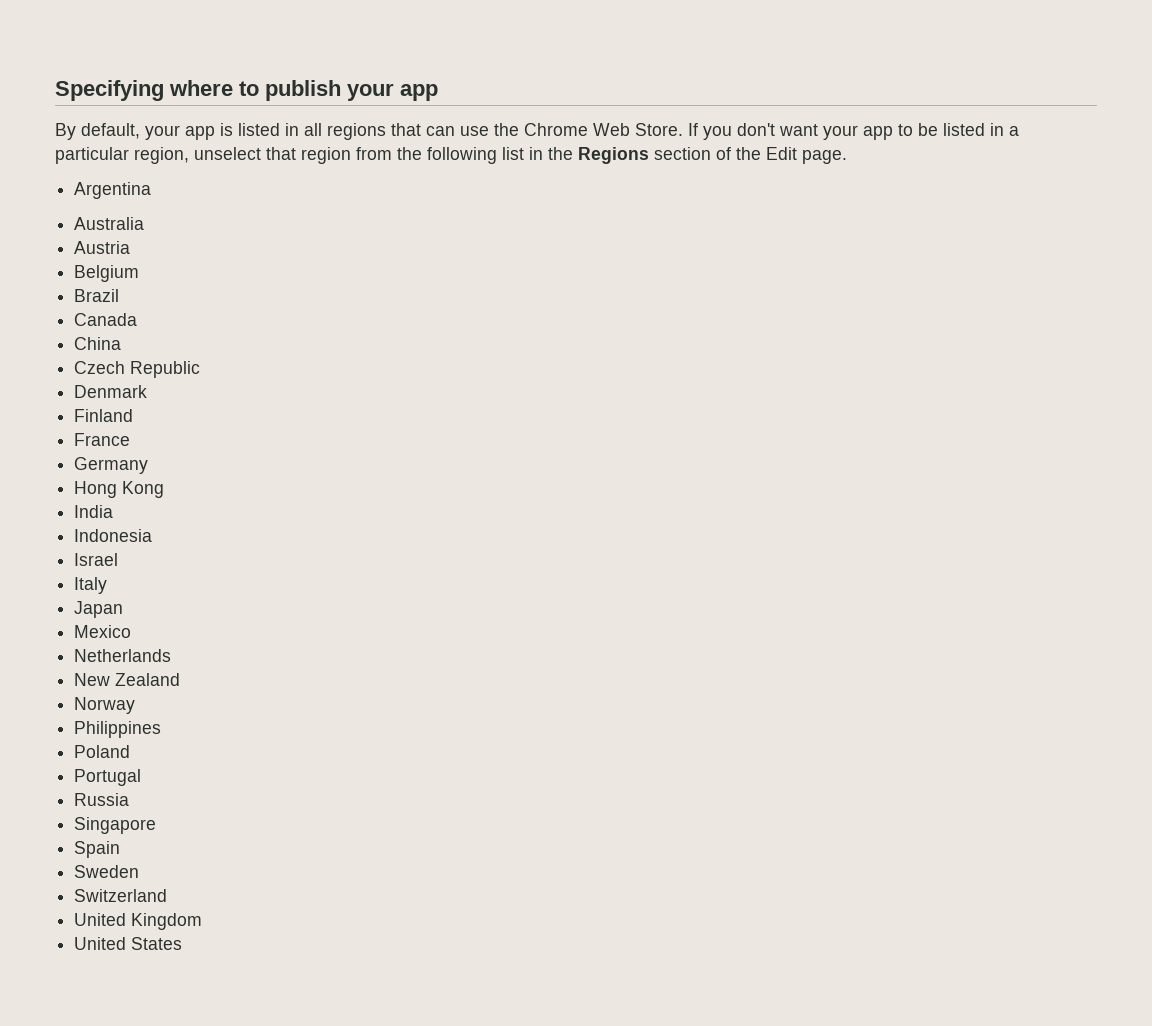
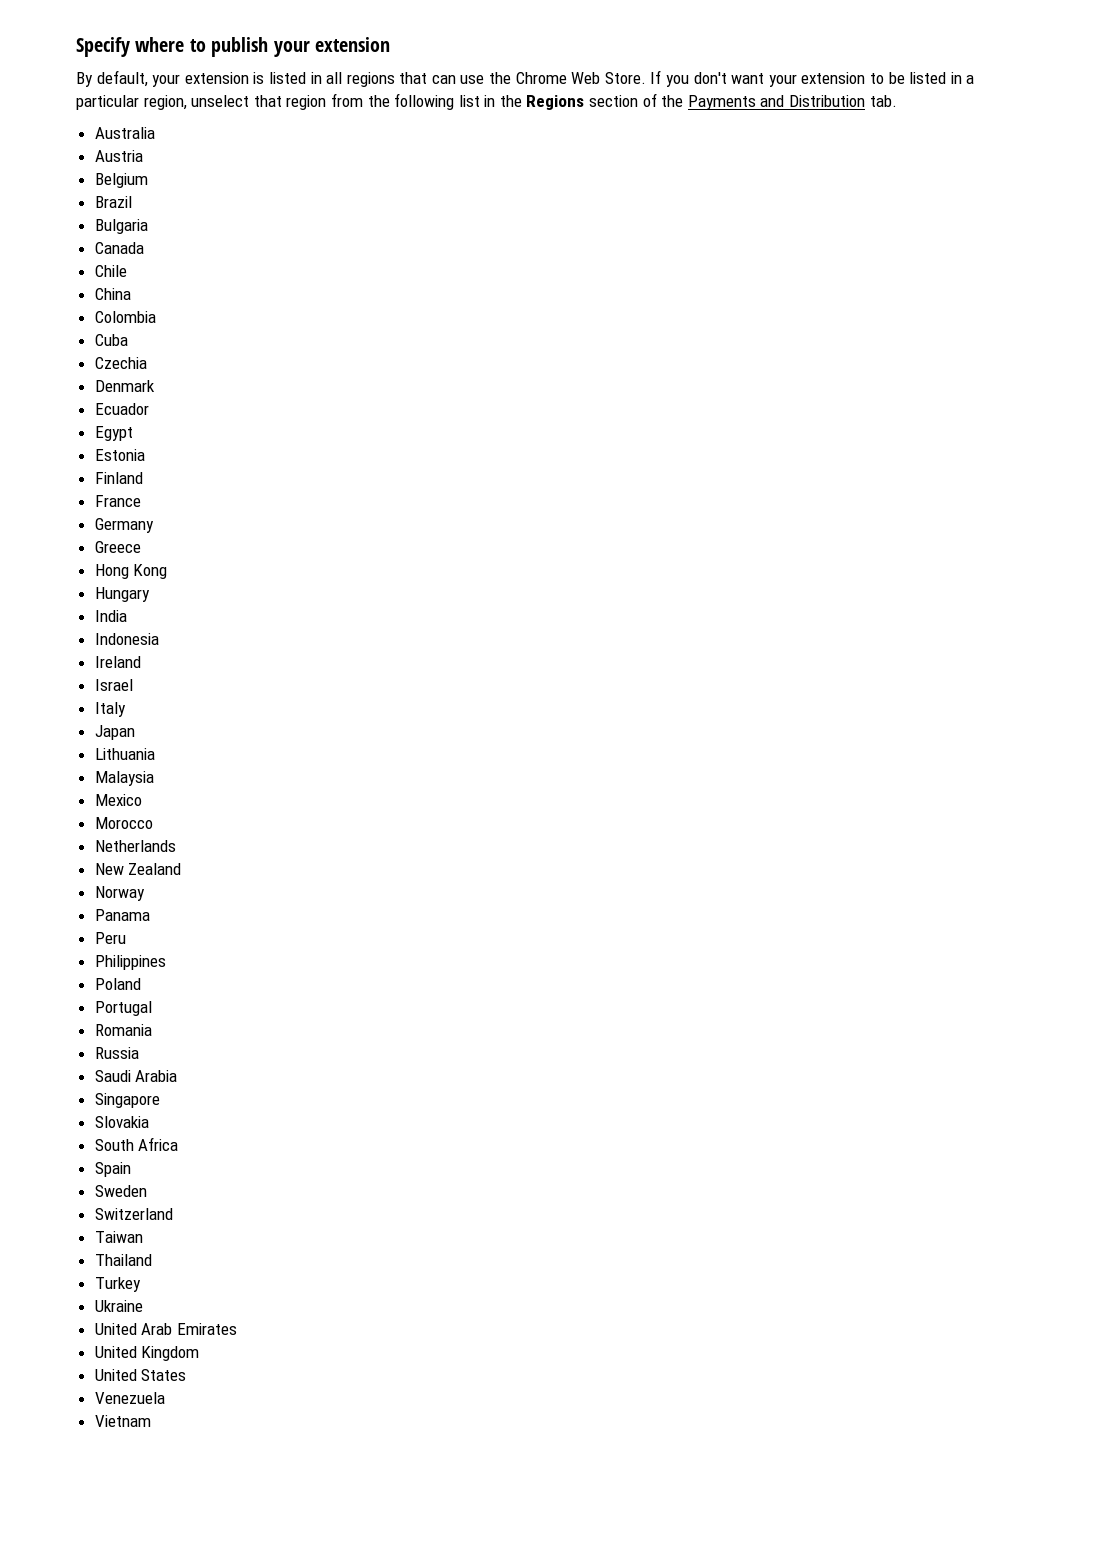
- Specifying where to publish your app
+ Specify where to publish your extension
- By default, your app is listed in all regions that can use the Chrome Web Store.
+ By default, your extension is listed in all regions that can use the Chrome Web Store.
- If you don't want your app to be listed in a particular region, unselect that region from the following list in the Regions section of the Edit page.
- Argentina
+ If you don't want your extension to be listed in a particular region, unselect that region from the following list in the Regions section of the Payments and Distribution tab.
+ Bulgaria
+ Chile
- Czech Republic
+ Colombia
+ Cuba
+ Czechia
  Denmark
+ Ecuador
+ Egypt
+ Estonia
+ Greece
+ Hungary
+ Ireland
+ Lithuania
+ Malaysia
+ Morocco
+ Panama
+ Peru
+ Romania
+ Saudi Arabia
+ Slovakia
+ South Africa
+ Taiwan
+ Thailand
+ Turkey
+ Ukraine
+ United Arab Emirates
+ Venezuela
+ Vietnam

